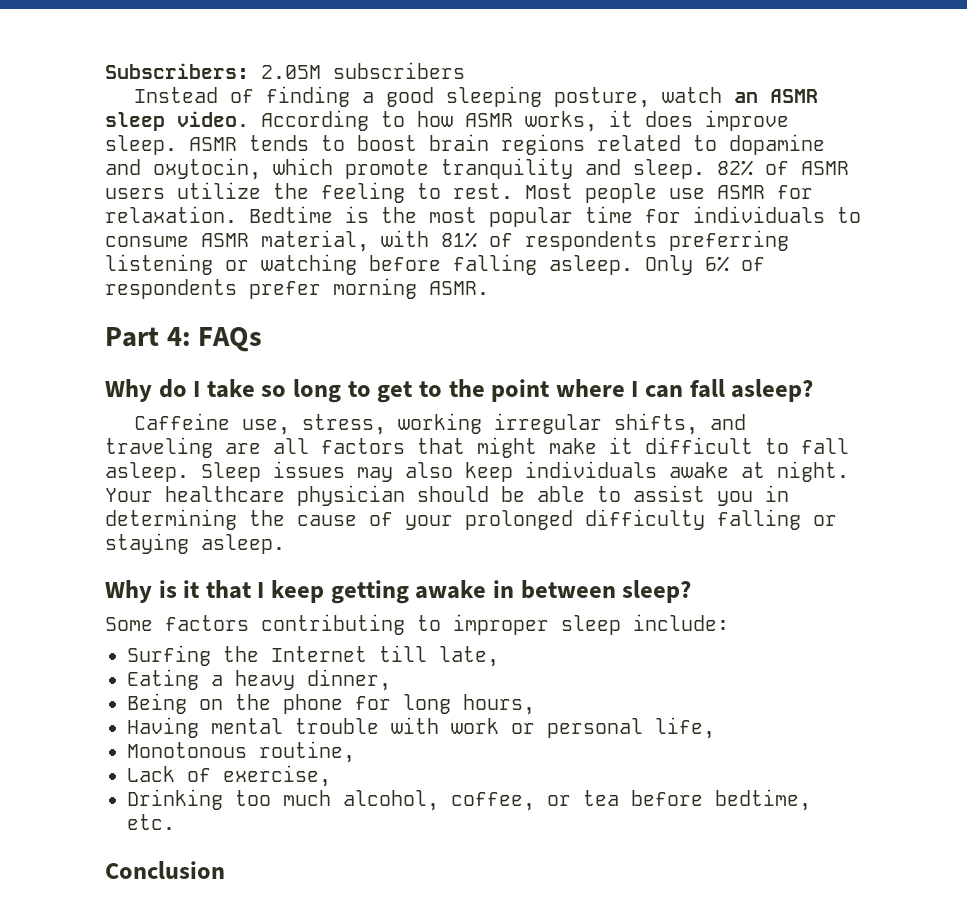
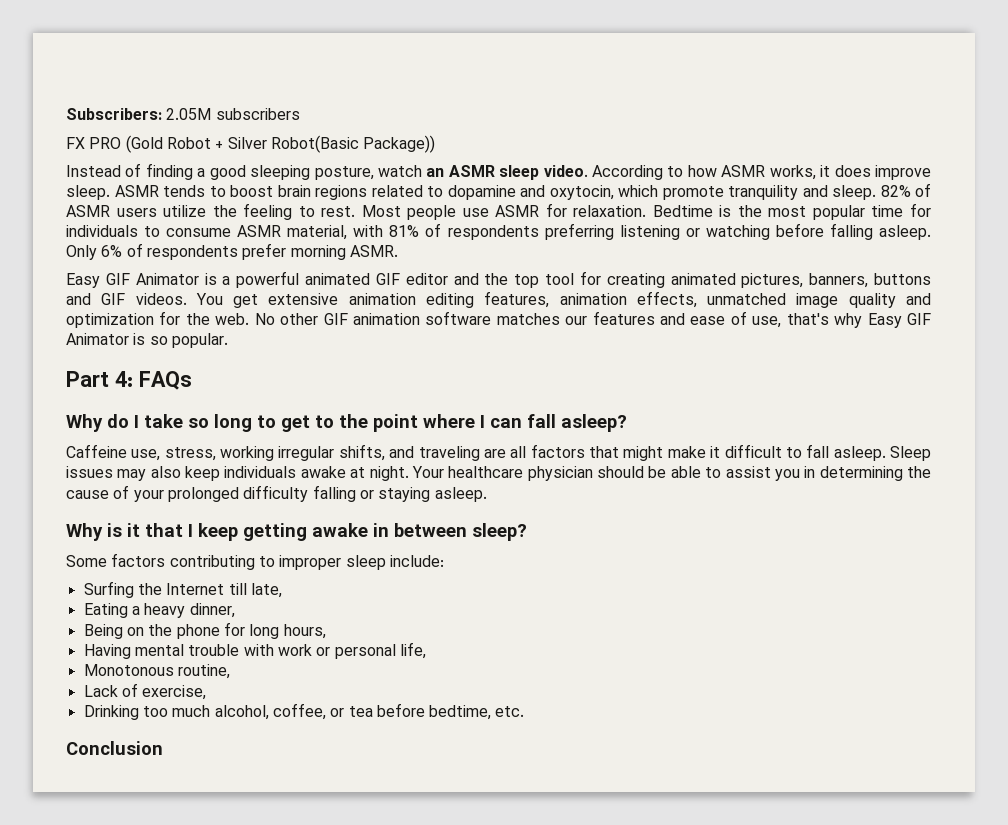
+ FX PRO (Gold Robot + Silver Robot(Basic Package))
+ Easy GIF Animator is a powerful animated GIF editor and the top tool for creating animated pictures, banners, buttons and GIF videos. You get extensive animation editing features, animation effects, unmatched image quality and optimization for the web. No other GIF animation software matches our features and ease of use, that's why Easy GIF Animator is so popular.

